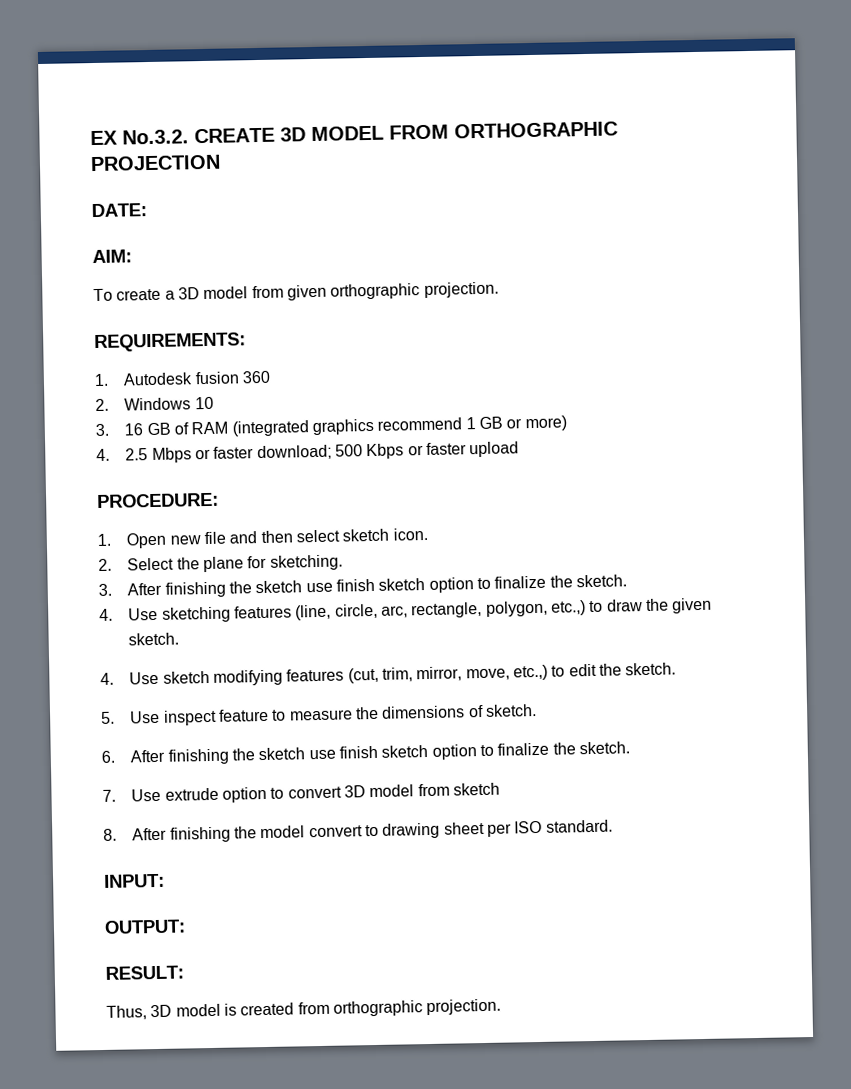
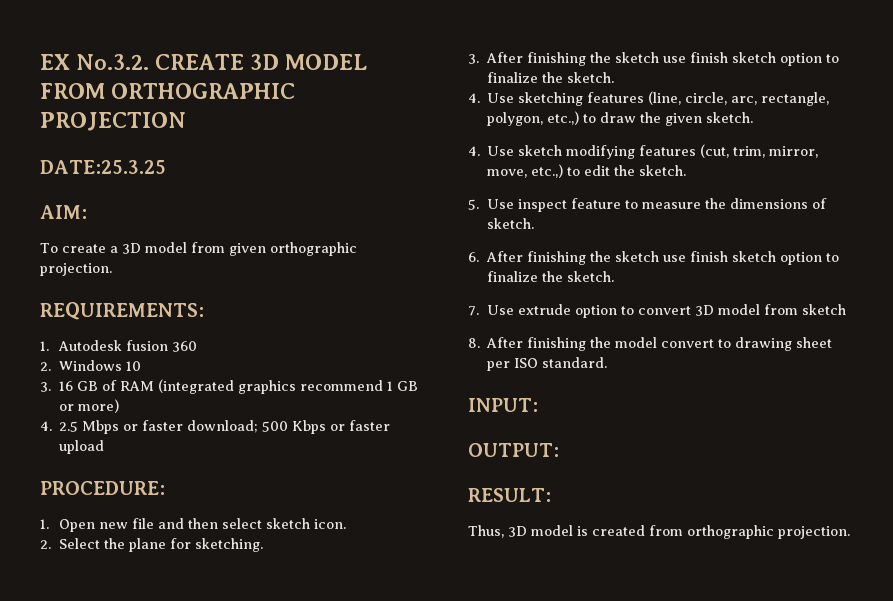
- DATE:
+ DATE:25.3.25

